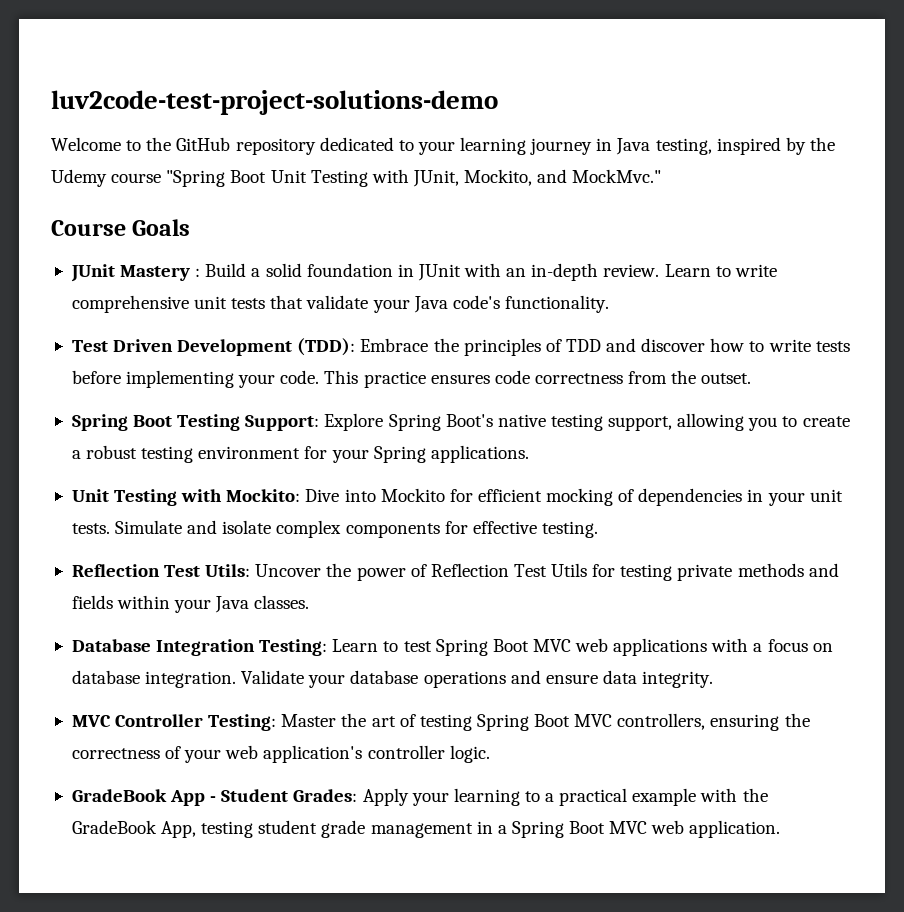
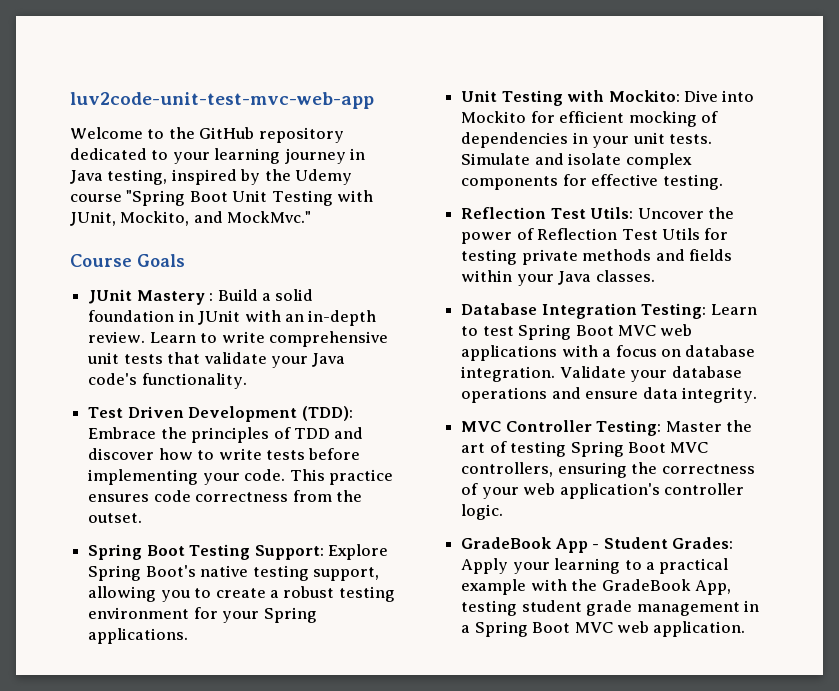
- luv2code-test-project-solutions-demo
+ luv2code-unit-test-mvc-web-app

